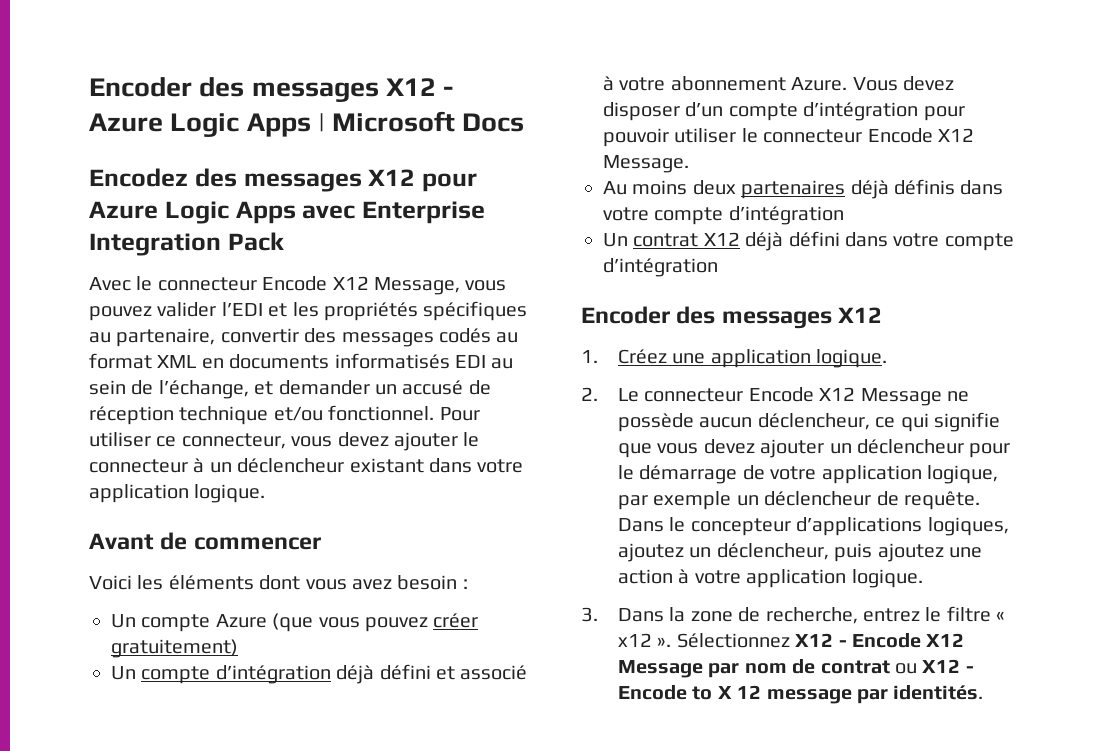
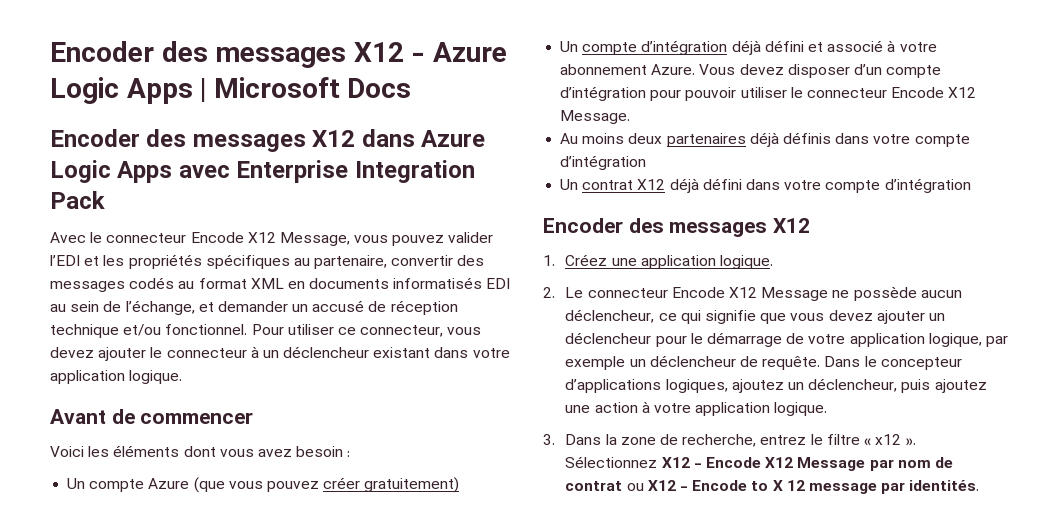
- Encodez des messages X12 pour Azure Logic Apps avec Enterprise Integration Pack
+ Encoder des messages X12 dans Azure Logic Apps avec Enterprise Integration Pack

